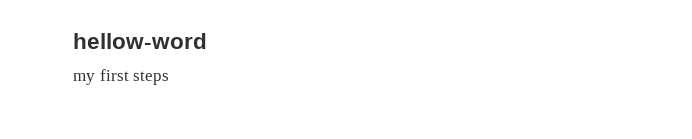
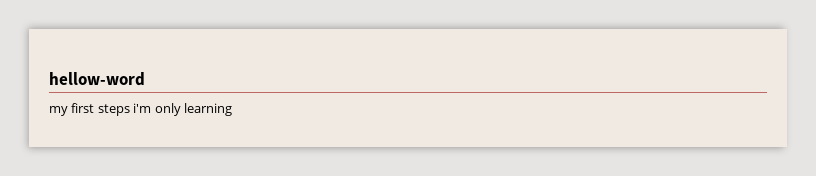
- my first steps
+ my first steps i'm only learning

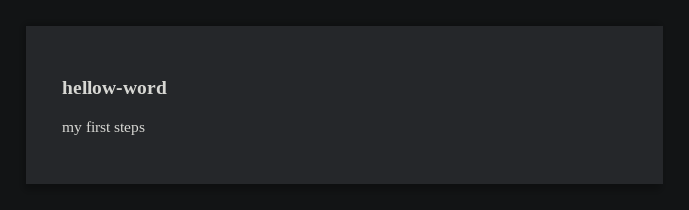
- my first steps i'm only learning
+ my first steps

